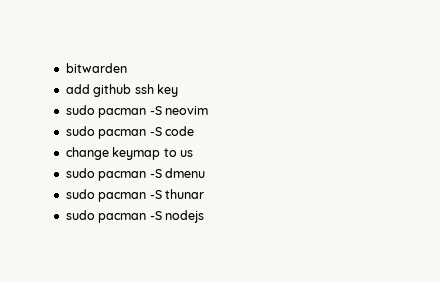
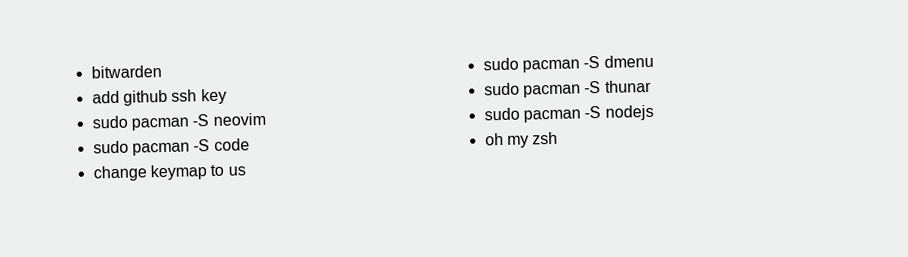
+ oh my zsh

